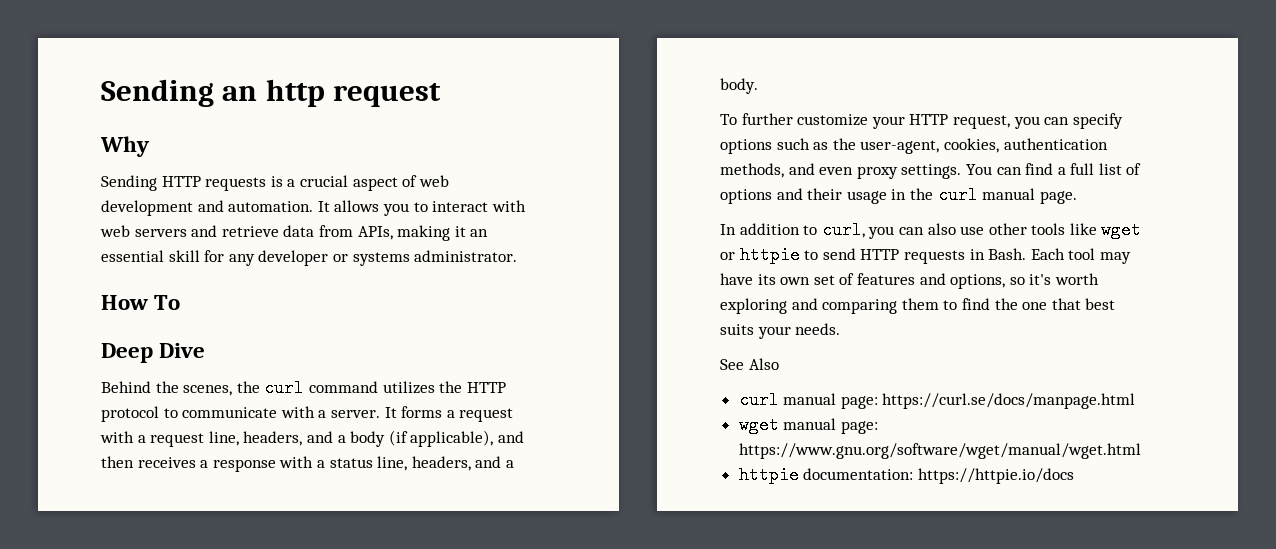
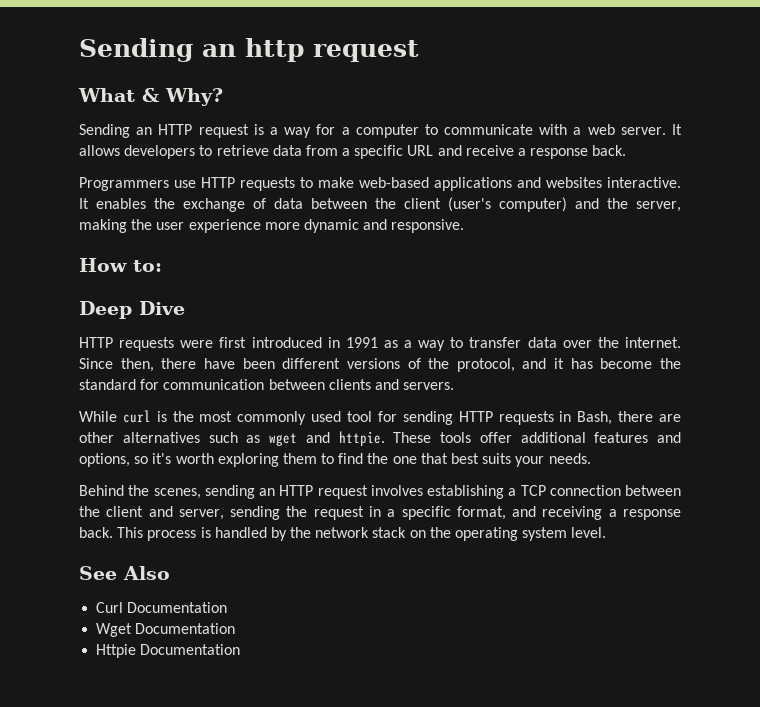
- Why
- Sending HTTP requests is a crucial aspect of web development and automation. It allows you to interact with web servers and retrieve data from APIs, making it an essential skill for any developer or systems administrator.
+ What & Why?
+ Sending an HTTP request is a way for a computer to communicate with a web server. It allows developers to retrieve data from a specific URL and receive a response back.
+ Programmers use HTTP requests to make web-based applications and websites interactive. It enables the exchange of data between the client (user's computer) and the server, making the user experience more dynamic and responsive.
- How To
+ How to:
- Behind the scenes, the curl command utilizes the HTTP protocol to communicate with a server. It forms a request with a request line, headers, and a body (if applicable), and then receives a response with a status line, headers, and a body.
- To further customize your HTTP request, you can specify options such as the user-agent, cookies, authentication methods, and even proxy settings. You can find a full list of options and their usage in the curl manual page.
- In addition to curl, you can also use other tools like wget or httpie to send HTTP requests in Bash. Each tool may have its own set of features and options, so it's worth exploring and comparing them to find the one that best suits your needs.
+ HTTP requests were first introduced in 1991 as a way to transfer data over the internet. Since then, there have been different versions of the protocol, and it has become the standard for communication between clients and servers.
+ While curl is the most commonly used tool for sending HTTP requests in Bash, there are other alternatives such as wget and httpie. These tools offer additional features and options, so it's worth exploring them to find the one that best suits your needs.
+ Behind the scenes, sending an HTTP request involves establishing a TCP connection between the client and server, sending the request in a specific format, and receiving a response back. This process is handled by the network stack on the operating system level.
  See Also
- curl manual page: https://curl.se/docs/manpage.html
- wget manual page: https://www.gnu.org/software/wget/manual/wget.html
- httpie documentation: https://httpie.io/docs
+ Curl Documentation
+ Wget Documentation
+ Httpie Documentation

